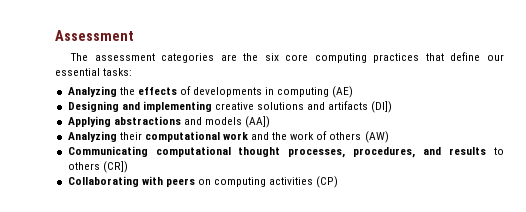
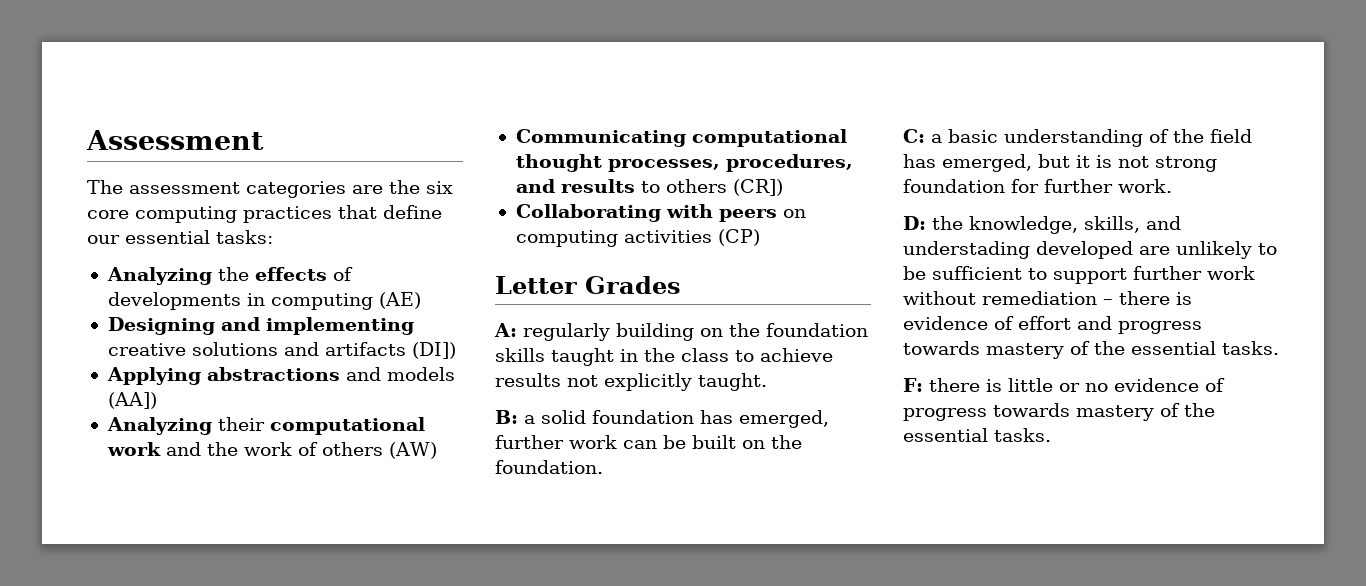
+ Letter Grades
+ A: regularly building on the foundation skills taught in the class to achieve results not explicitly taught.
+ B: a solid foundation has emerged, further work can be built on the foundation.
+ C: a basic understanding of the field has emerged, but it is not strong foundation for further work.
+ D: the knowledge, skills, and understading developed are unlikely to be sufficient to support further work without remediation – there is evidence of effort and progress towards mastery of the essential tasks.
+ F: there is little or no evidence of progress towards mastery of the essential tasks.

